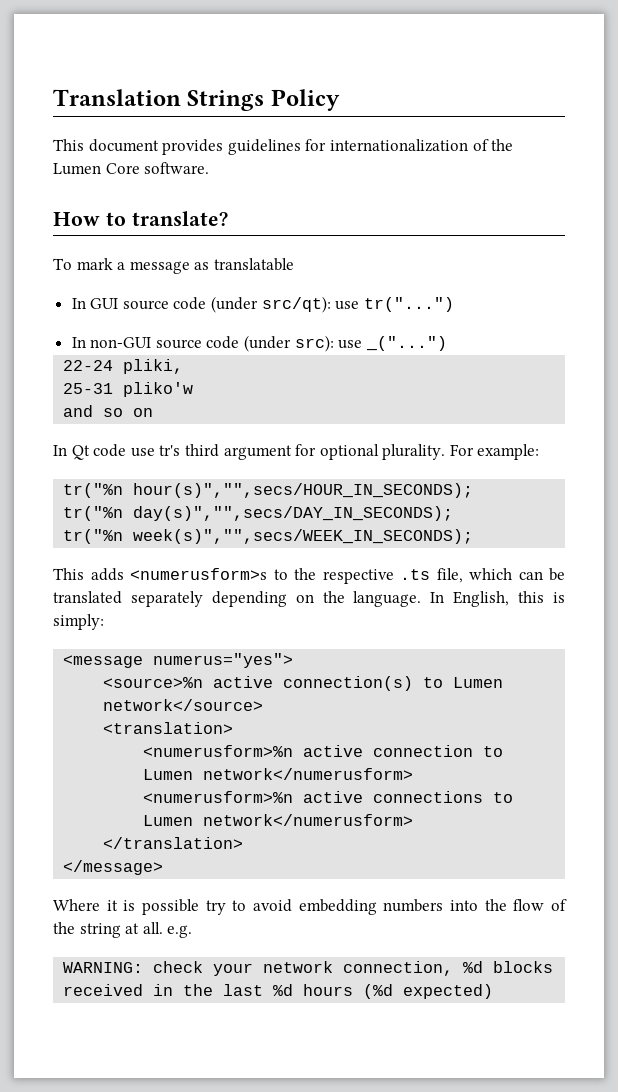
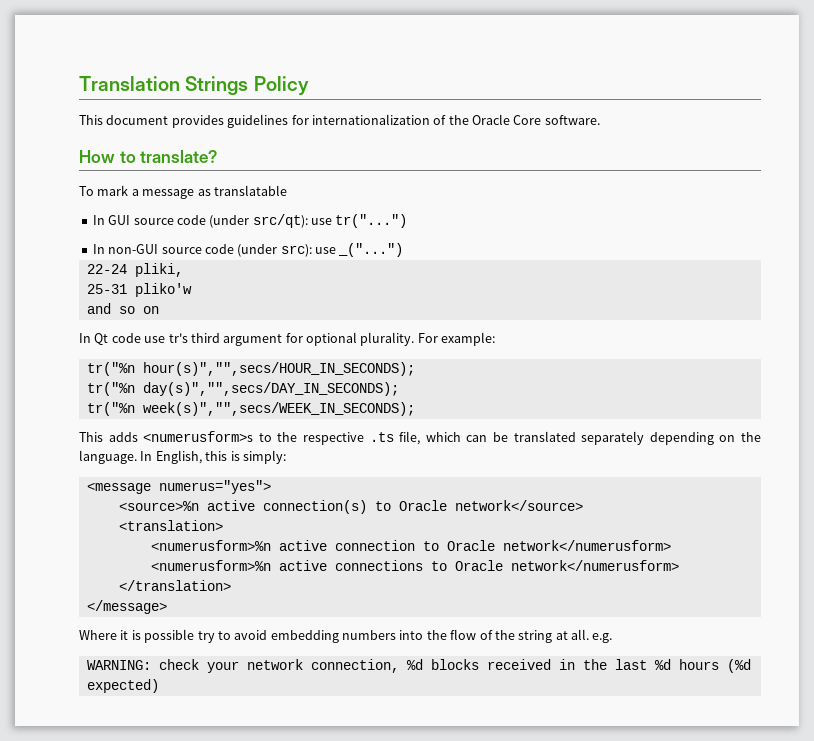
- This document provides guidelines for internationalization of the Lumen Core software.
+ This document provides guidelines for internationalization of the Oracle Core software.
- <source>%n active connection(s) to Lumen network</source>
+ <source>%n active connection(s) to Oracle network</source>
- <numerusform>%n active connection to Lumen network</numerusform>
+ <numerusform>%n active connection to Oracle network</numerusform>
- <numerusform>%n active connections to Lumen network</numerusform>
+ <numerusform>%n active connections to Oracle network</numerusform>

